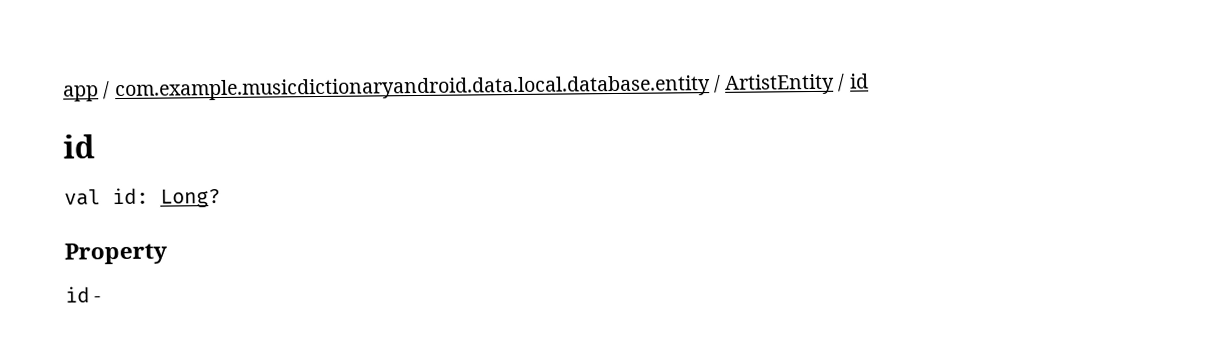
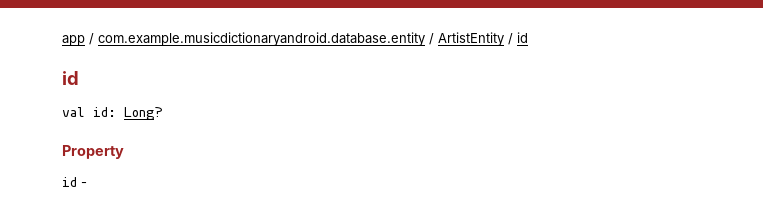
- app / com.example.musicdictionaryandroid.data.local.database.entity / ArtistEntity / id
+ app / com.example.musicdictionaryandroid.database.entity / ArtistEntity / id

